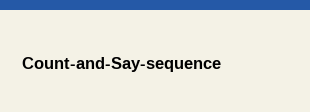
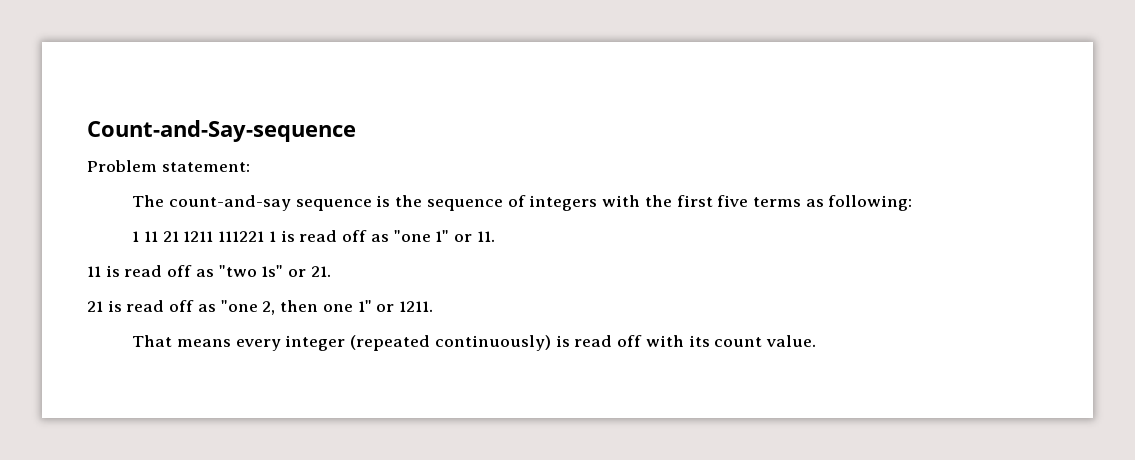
+ Problem statement:
+ The count-and-say sequence is the sequence of integers with the first five terms as following:
+ 1 11 21 1211 111221 1 is read off as "one 1" or 11.
+ 11 is read off as "two 1s" or 21.
+ 21 is read off as "one 2, then one 1" or 1211.
+ That means every integer (repeated continuously) is read off with its count value.

